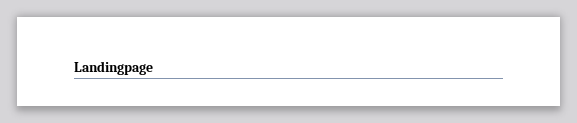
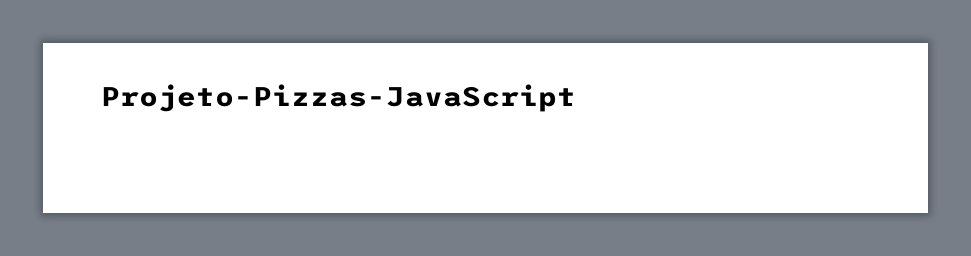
- Landingpage
+ Projeto-Pizzas-JavaScript

